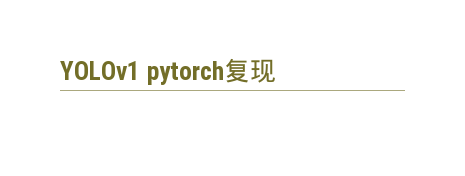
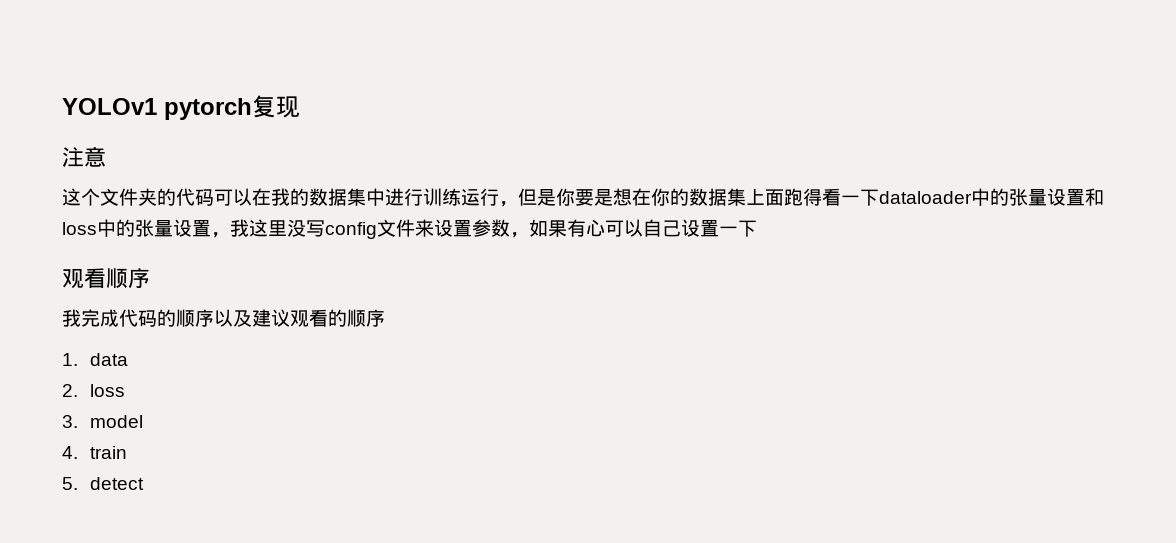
+ 注意
+ 这个文件夹的代码可以在我的数据集中进行训练运行，但是你要是想在你的数据集上面跑得看一下dataloader中的张量设置和loss中的张量设置，我这里没写config文件来设置参数，如果有心可以自己设置一下
+ 观看顺序
+ 我完成代码的顺序以及建议观看的顺序
+ 1. data
+ 2. loss
+ 3. model
+ 4. train
+ 5. detect

